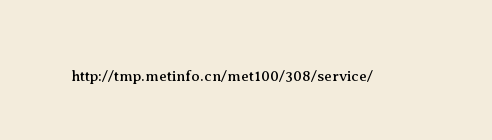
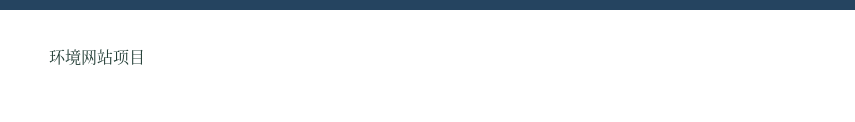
- http://tmp.metinfo.cn/met100/308/service/
+ 环境网站项目

